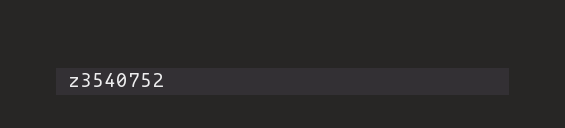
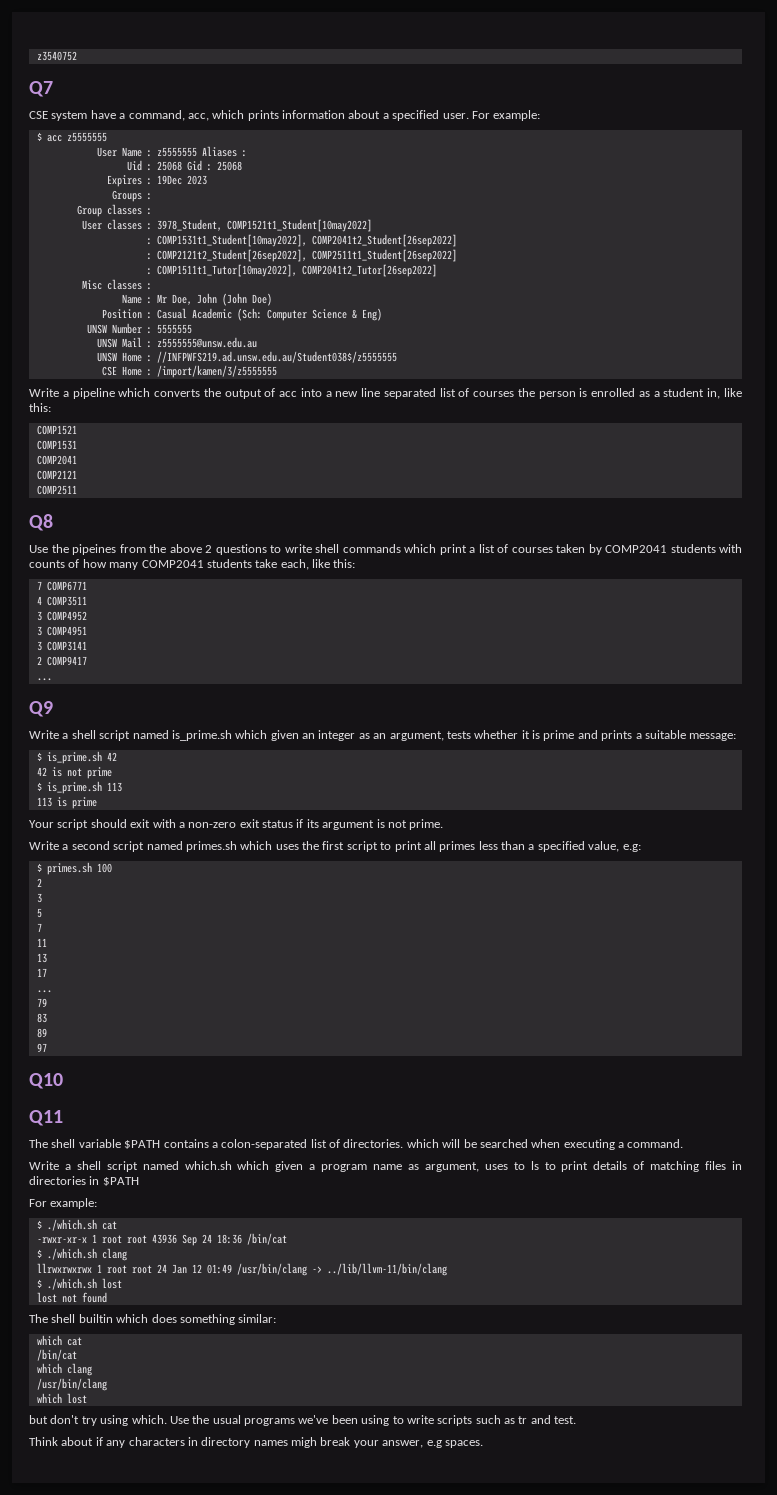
+ Q7
+ CSE system have a command, acc, which prints information about a specified user. For example:
+ $ acc z5555555
+ User Name : z5555555 Aliases :
+ Uid : 25068 Gid : 25068
+ Expires : 19Dec 2023
+ Groups :
+ Group classes :
+ User classes : 3978_Student, COMP1521t1_Student[10may2022]
+ : COMP1531t1_Student[10may2022], COMP2041t2_Student[26sep2022]
+ : COMP2121t2_Student[26sep2022], COMP2511t1_Student[26sep2022]
+ : COMP1511t1_Tutor[10may2022], COMP2041t2_Tutor[26sep2022]
+ Misc classes :
+ Name : Mr Doe, John (John Doe)
+ Position : Casual Academic (Sch: Computer Science & Eng)
+ UNSW Number : 5555555
+ UNSW Mail : z5555555@unsw.edu.au
+ UNSW Home : //INFPWFS219.ad.unsw.edu.au/Student038$/z5555555
+ CSE Home : /import/kamen/3/z5555555
+ Write a pipeline which converts the output of acc into a new line separated list of courses the person is enrolled as a student in, like this:
+ COMP1521
+ COMP1531
+ COMP2041
+ COMP2121
+ COMP2511
+ Q8
+ Use the pipeines from the above 2 questions to write shell commands which print a list of courses taken by COMP2041 students with counts of how many COMP2041 students take each, like this:
+ 7 COMP6771
+ 4 COMP3511
+ 3 COMP4952
+ 3 COMP4951
+ 3 COMP3141
+ 2 COMP9417
+ ...
+ Q9
+ Write a shell script named is_prime.sh which given an integer as an argument, tests whether it is prime and prints a suitable message:
+ $ is_prime.sh 42
+ 42 is not prime
+ $ is_prime.sh 113
+ 113 is prime
+ Your script should exit with a non-zero exit status if its argument is not prime.
+ Write a second script named primes.sh which uses the first script to print all primes less than a specified value, e.g:
+ $ primes.sh 100
+ 2
+ 3
+ 5
+ 7
+ 11
+ 13
+ 17
+ ...
+ 79
+ 83
+ 89
+ 97
+ Q10
+ Q11
+ The shell variable $PATH contains a colon-separated list of directories. which will be searched when executing a command.
+ Write a shell script named which.sh which given a program name as argument, uses to ls to print details of matching files in directories in $PATH
+ For example:
+ $ ./which.sh cat
+ -rwxr-xr-x 1 root root 43936 Sep 24 18:36 /bin/cat
+ $ ./which.sh clang
+ llrwxrwxrwx 1 root root 24 Jan 12 01:49 /usr/bin/clang -> ../lib/llvm-11/bin/clang
+ $ ./which.sh lost
+ lost not found
+ The shell builtin which does something similar:
+ which cat
+ /bin/cat
+ which clang
+ /usr/bin/clang
+ which lost
+ but don't try using which. Use the usual programs we've been using to write scripts such as tr and test.
+ Think about if any characters in directory names migh break your answer, e.g spaces.

